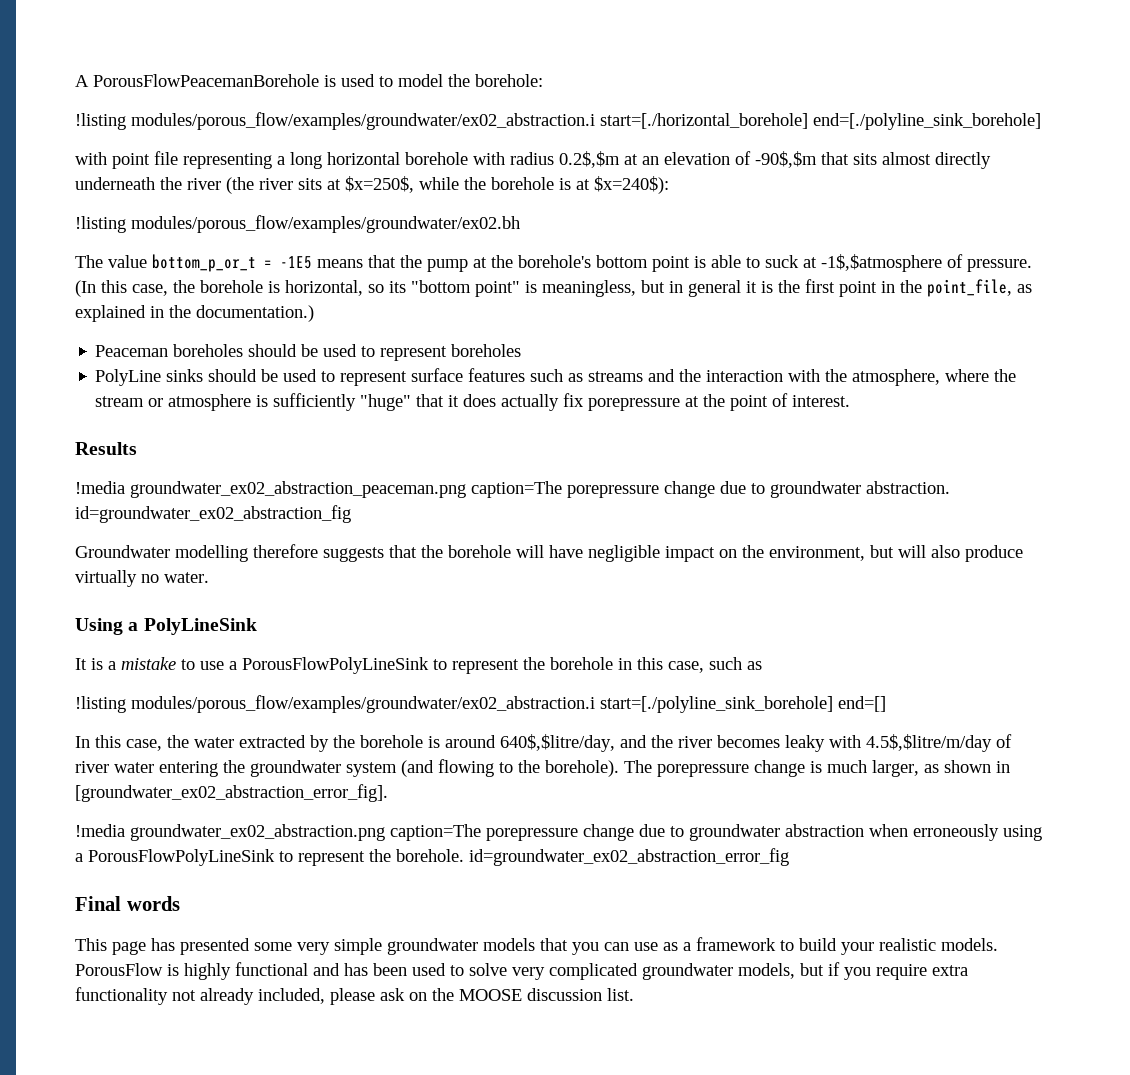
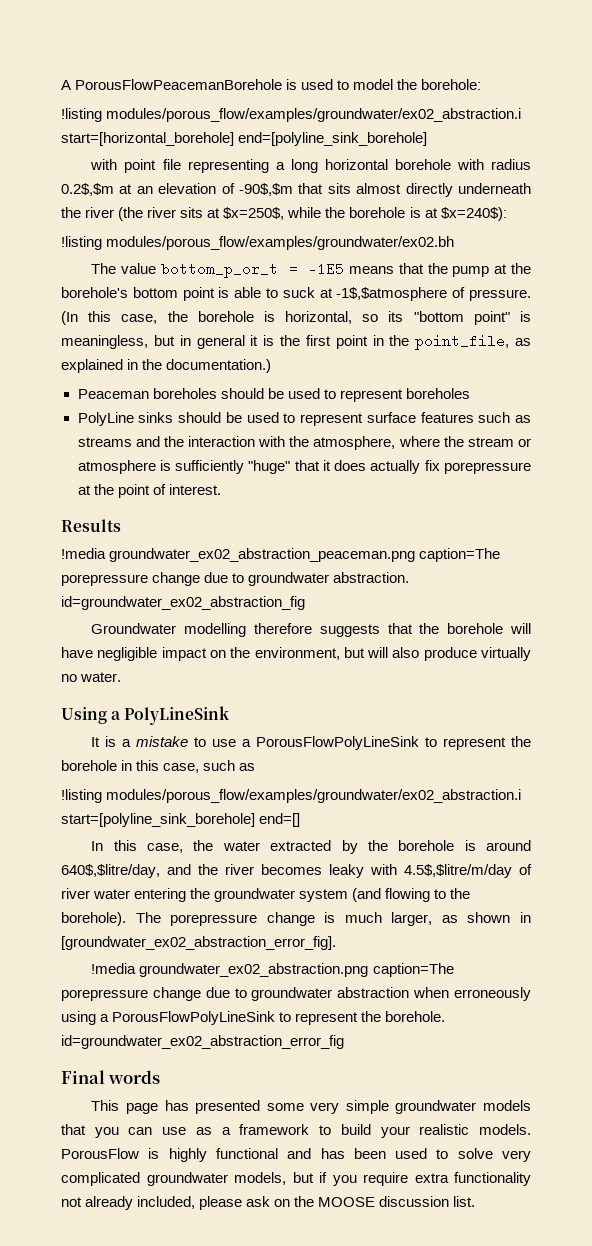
- !listing modules/porous_flow/examples/groundwater/ex02_abstraction.i start=[./horizontal_borehole] end=[./polyline_sink_borehole]
+ !listing modules/porous_flow/examples/groundwater/ex02_abstraction.i start=[horizontal_borehole] end=[polyline_sink_borehole]
- !listing modules/porous_flow/examples/groundwater/ex02_abstraction.i start=[./polyline_sink_borehole] end=[]
+ !listing modules/porous_flow/examples/groundwater/ex02_abstraction.i start=[polyline_sink_borehole] end=[]

